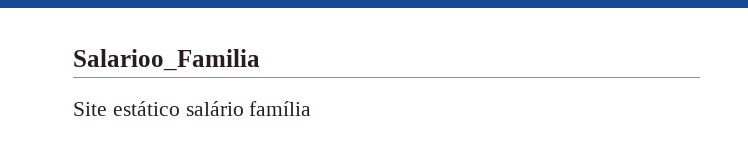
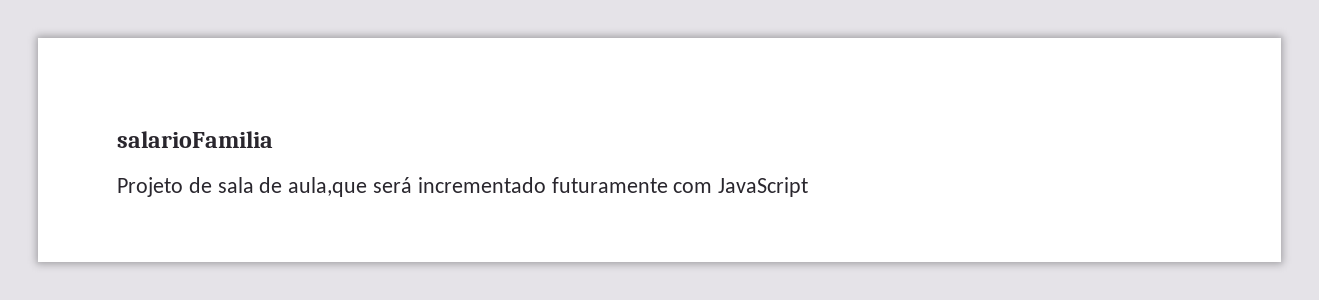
- Salarioo_Familia
- Site estático salário família
+ salarioFamilia
+ Projeto de sala de aula,que será incrementado futuramente com JavaScript

